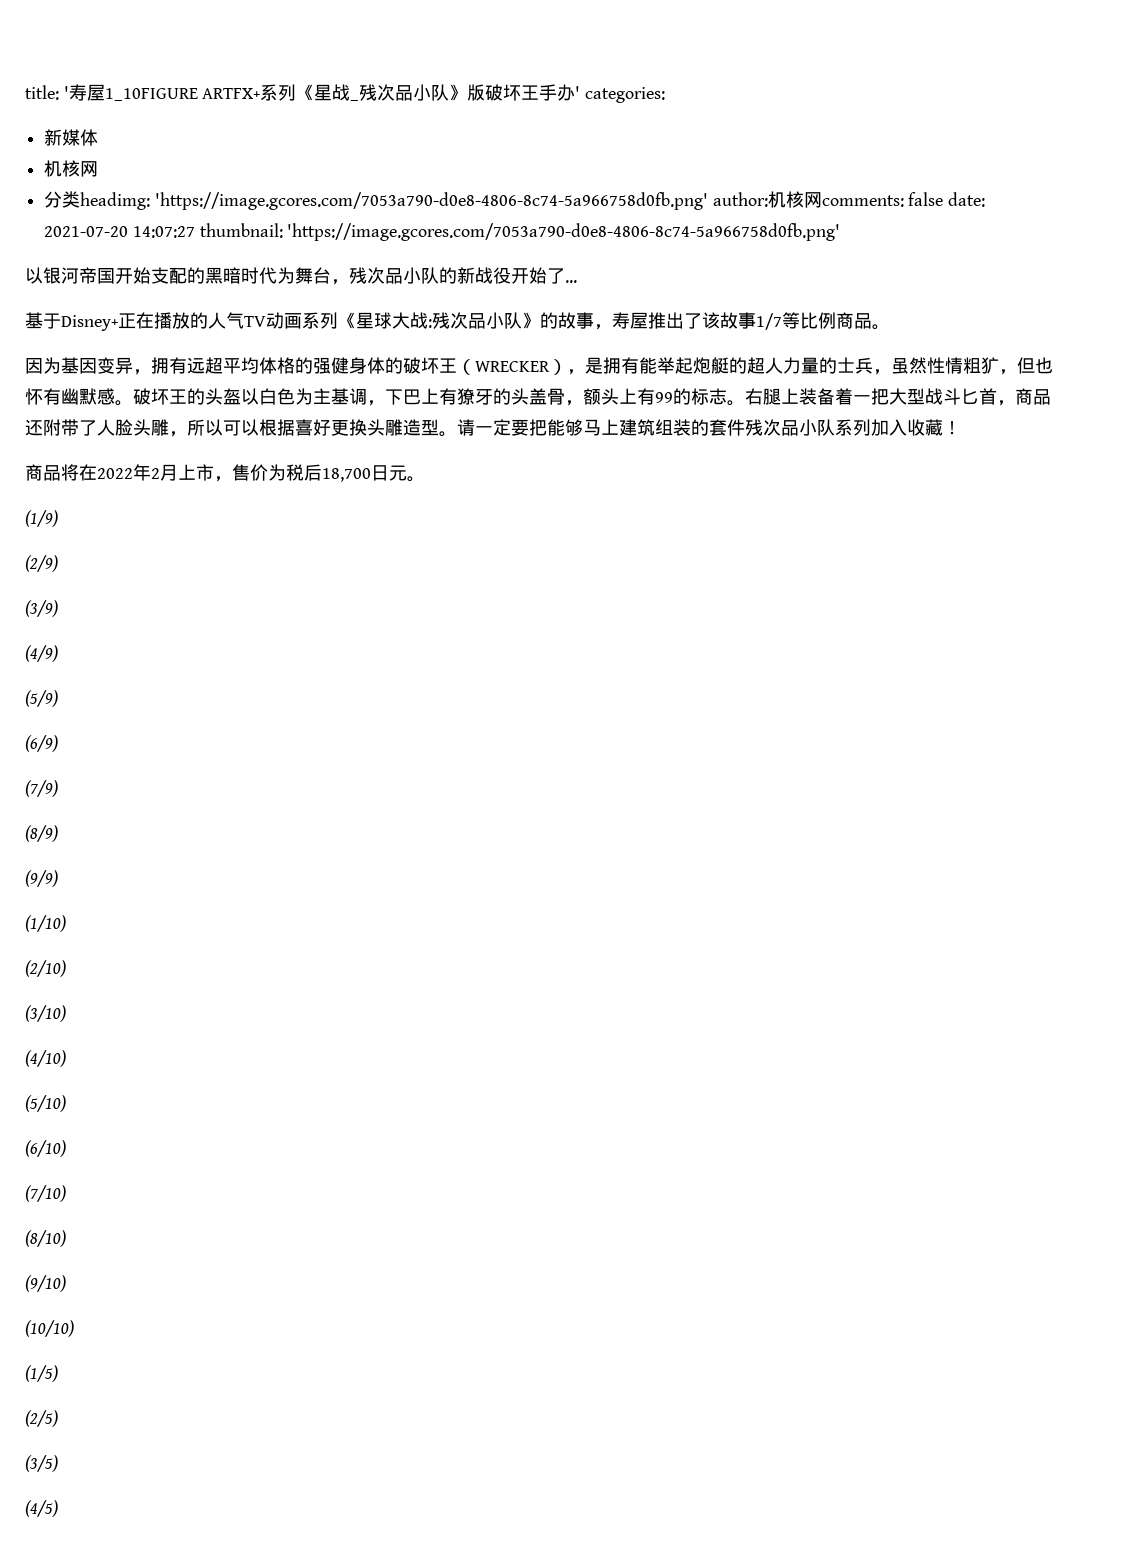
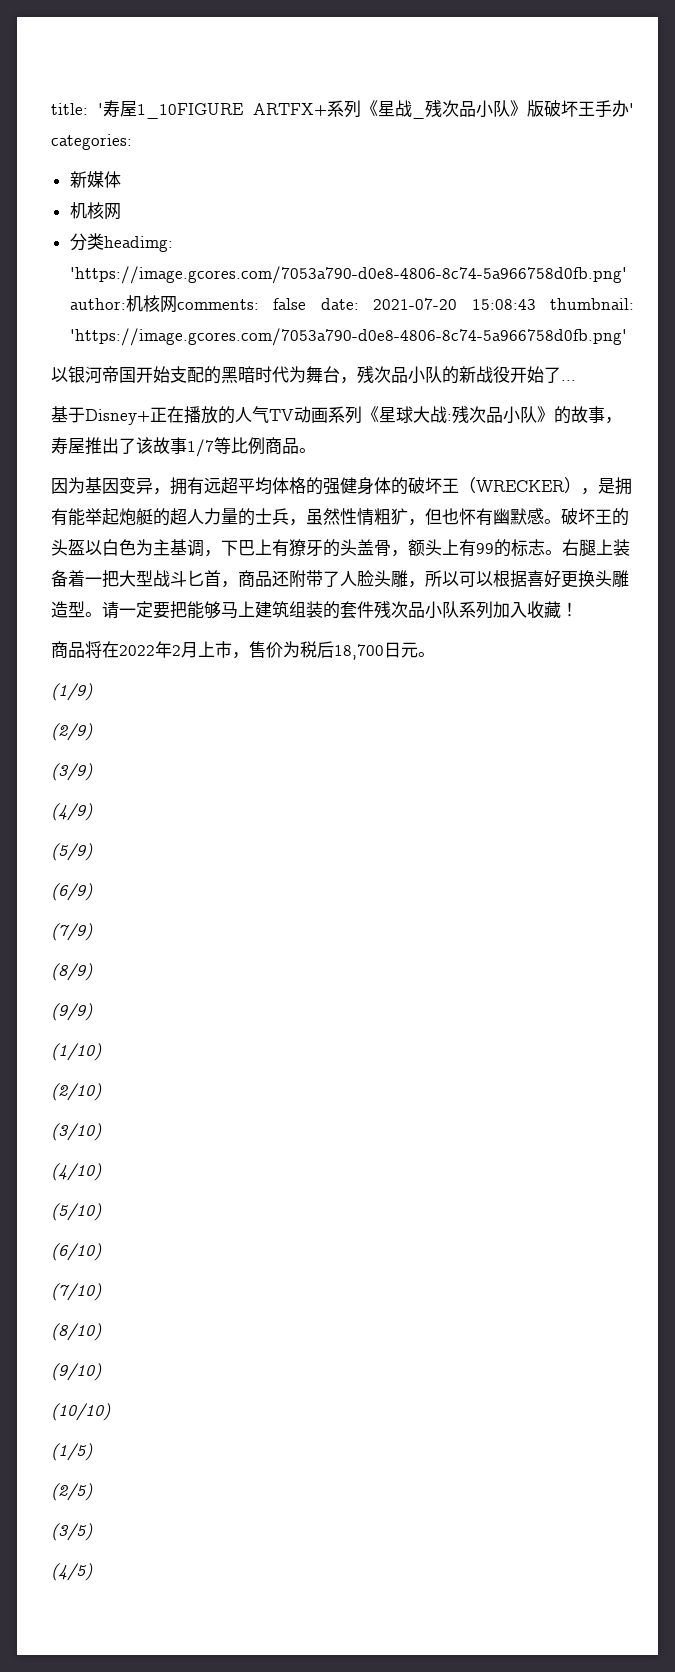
- 分类headimg: 'https://image.gcores.com/7053a790-d0e8-4806-8c74-5a966758d0fb.png' author:机核网comments: false date: 2021-07-20 14:07:27 thumbnail: 'https://image.gcores.com/7053a790-d0e8-4806-8c74-5a966758d0fb.png'
+ 分类headimg: 'https://image.gcores.com/7053a790-d0e8-4806-8c74-5a966758d0fb.png' author:机核网comments: false date: 2021-07-20 15:08:43 thumbnail: 'https://image.gcores.com/7053a790-d0e8-4806-8c74-5a966758d0fb.png'

